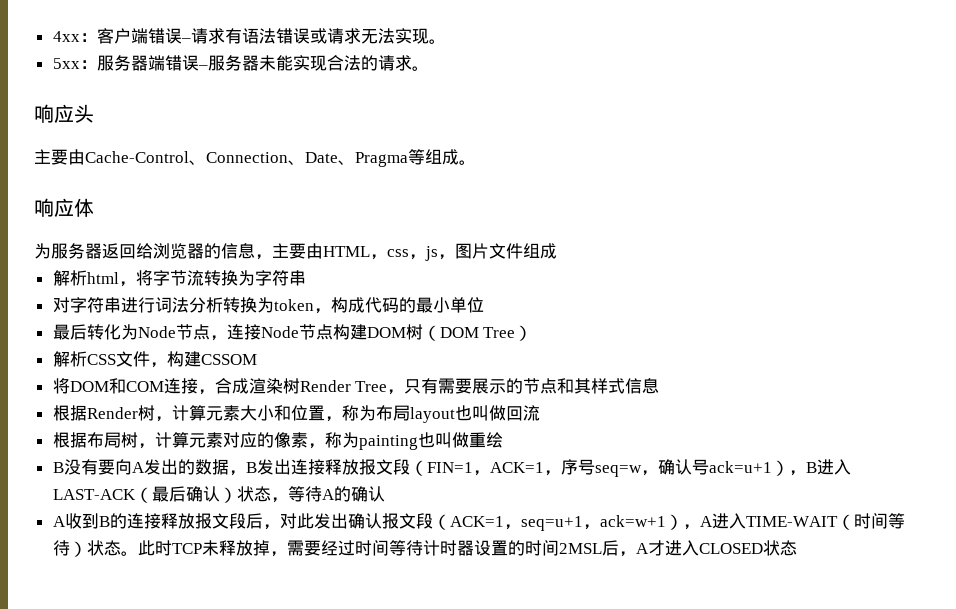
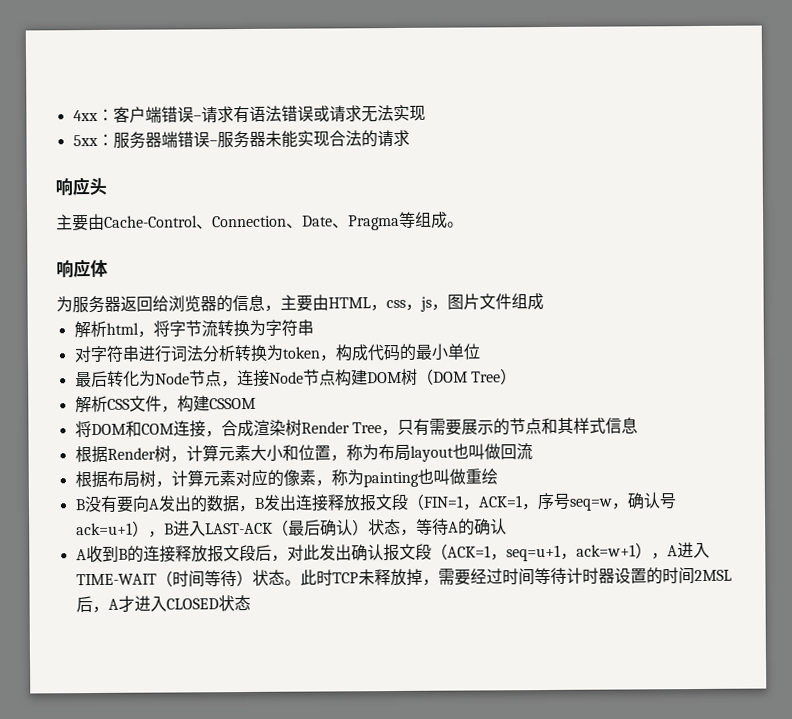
- 4xx：客户端错误–请求有语法错误或请求无法实现。
+ 4xx：客户端错误–请求有语法错误或请求无法实现
- 5xx：服务器端错误–服务器未能实现合法的请求。
+ 5xx：服务器端错误–服务器未能实现合法的请求

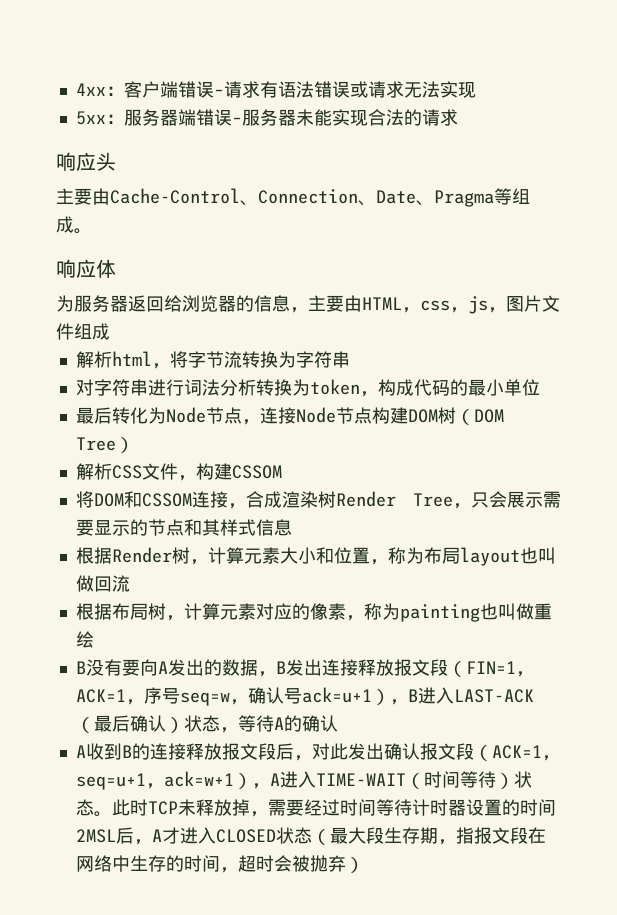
- 将DOM和COM连接，合成渲染树Render Tree，只有需要展示的节点和其样式信息
+ 将DOM和CSSOM连接，合成渲染树Render Tree，只会展示需要显示的节点和其样式信息
- 此时TCP未释放掉，需要经过时间等待计时器设置的时间2MSL后，A才进入CLOSED状态
+ 此时TCP未释放掉，需要经过时间等待计时器设置的时间2MSL后，A才进入CLOSED状态（最大段生存期，指报文段在网络中生存的时间，超时会被抛弃）

